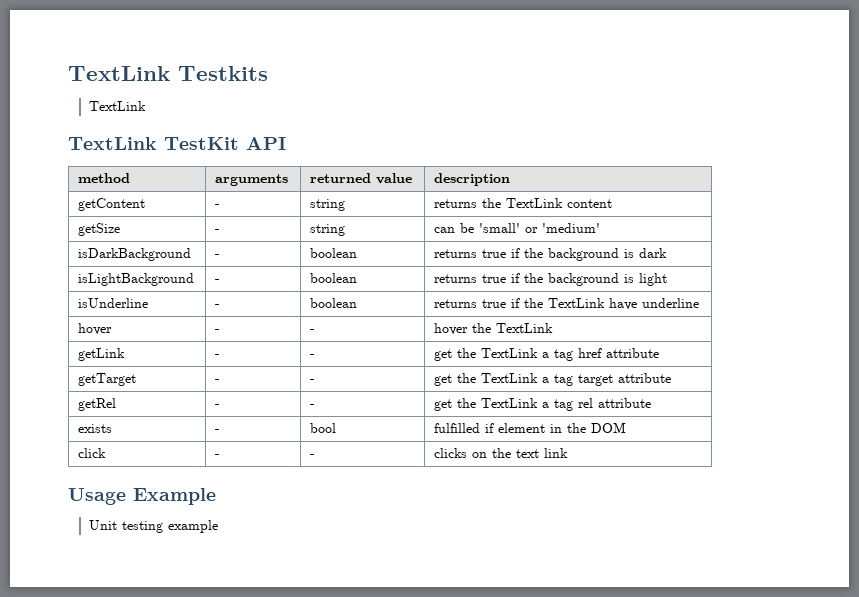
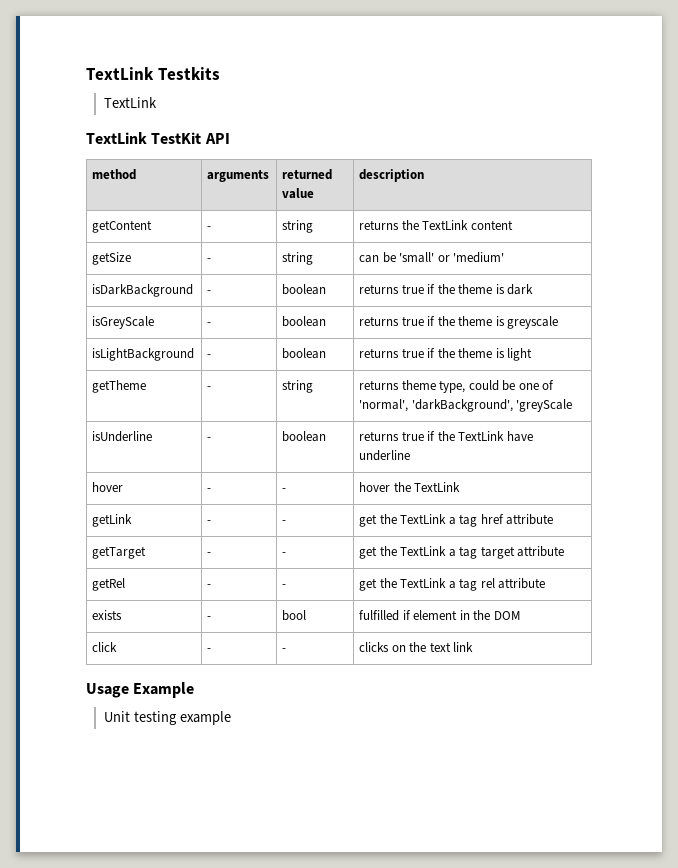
- isDarkBackground | - | boolean | returns true if the background is dark
+ isDarkBackground | - | boolean | returns true if the theme is dark
+ isGreyScale | - | boolean | returns true if the theme is greyscale
- isLightBackground | - | boolean | returns true if the background is light
+ isLightBackground | - | boolean | returns true if the theme is light
+ getTheme | - | string | returns theme type, could be one of 'normal', 'darkBackground', 'greyScale

